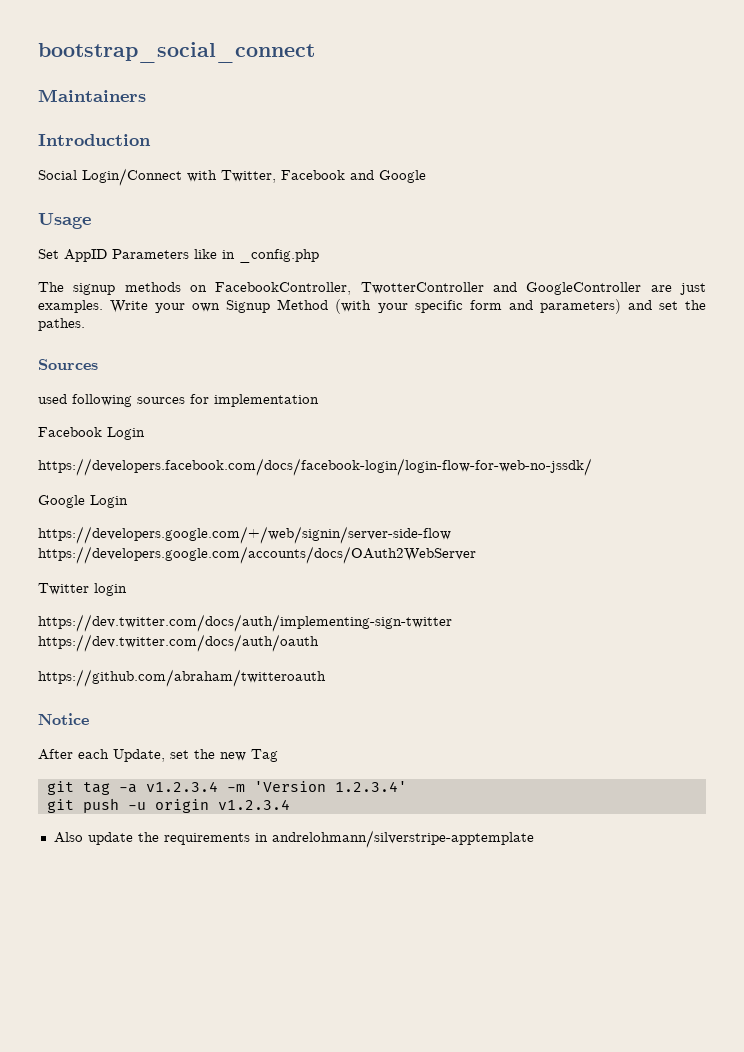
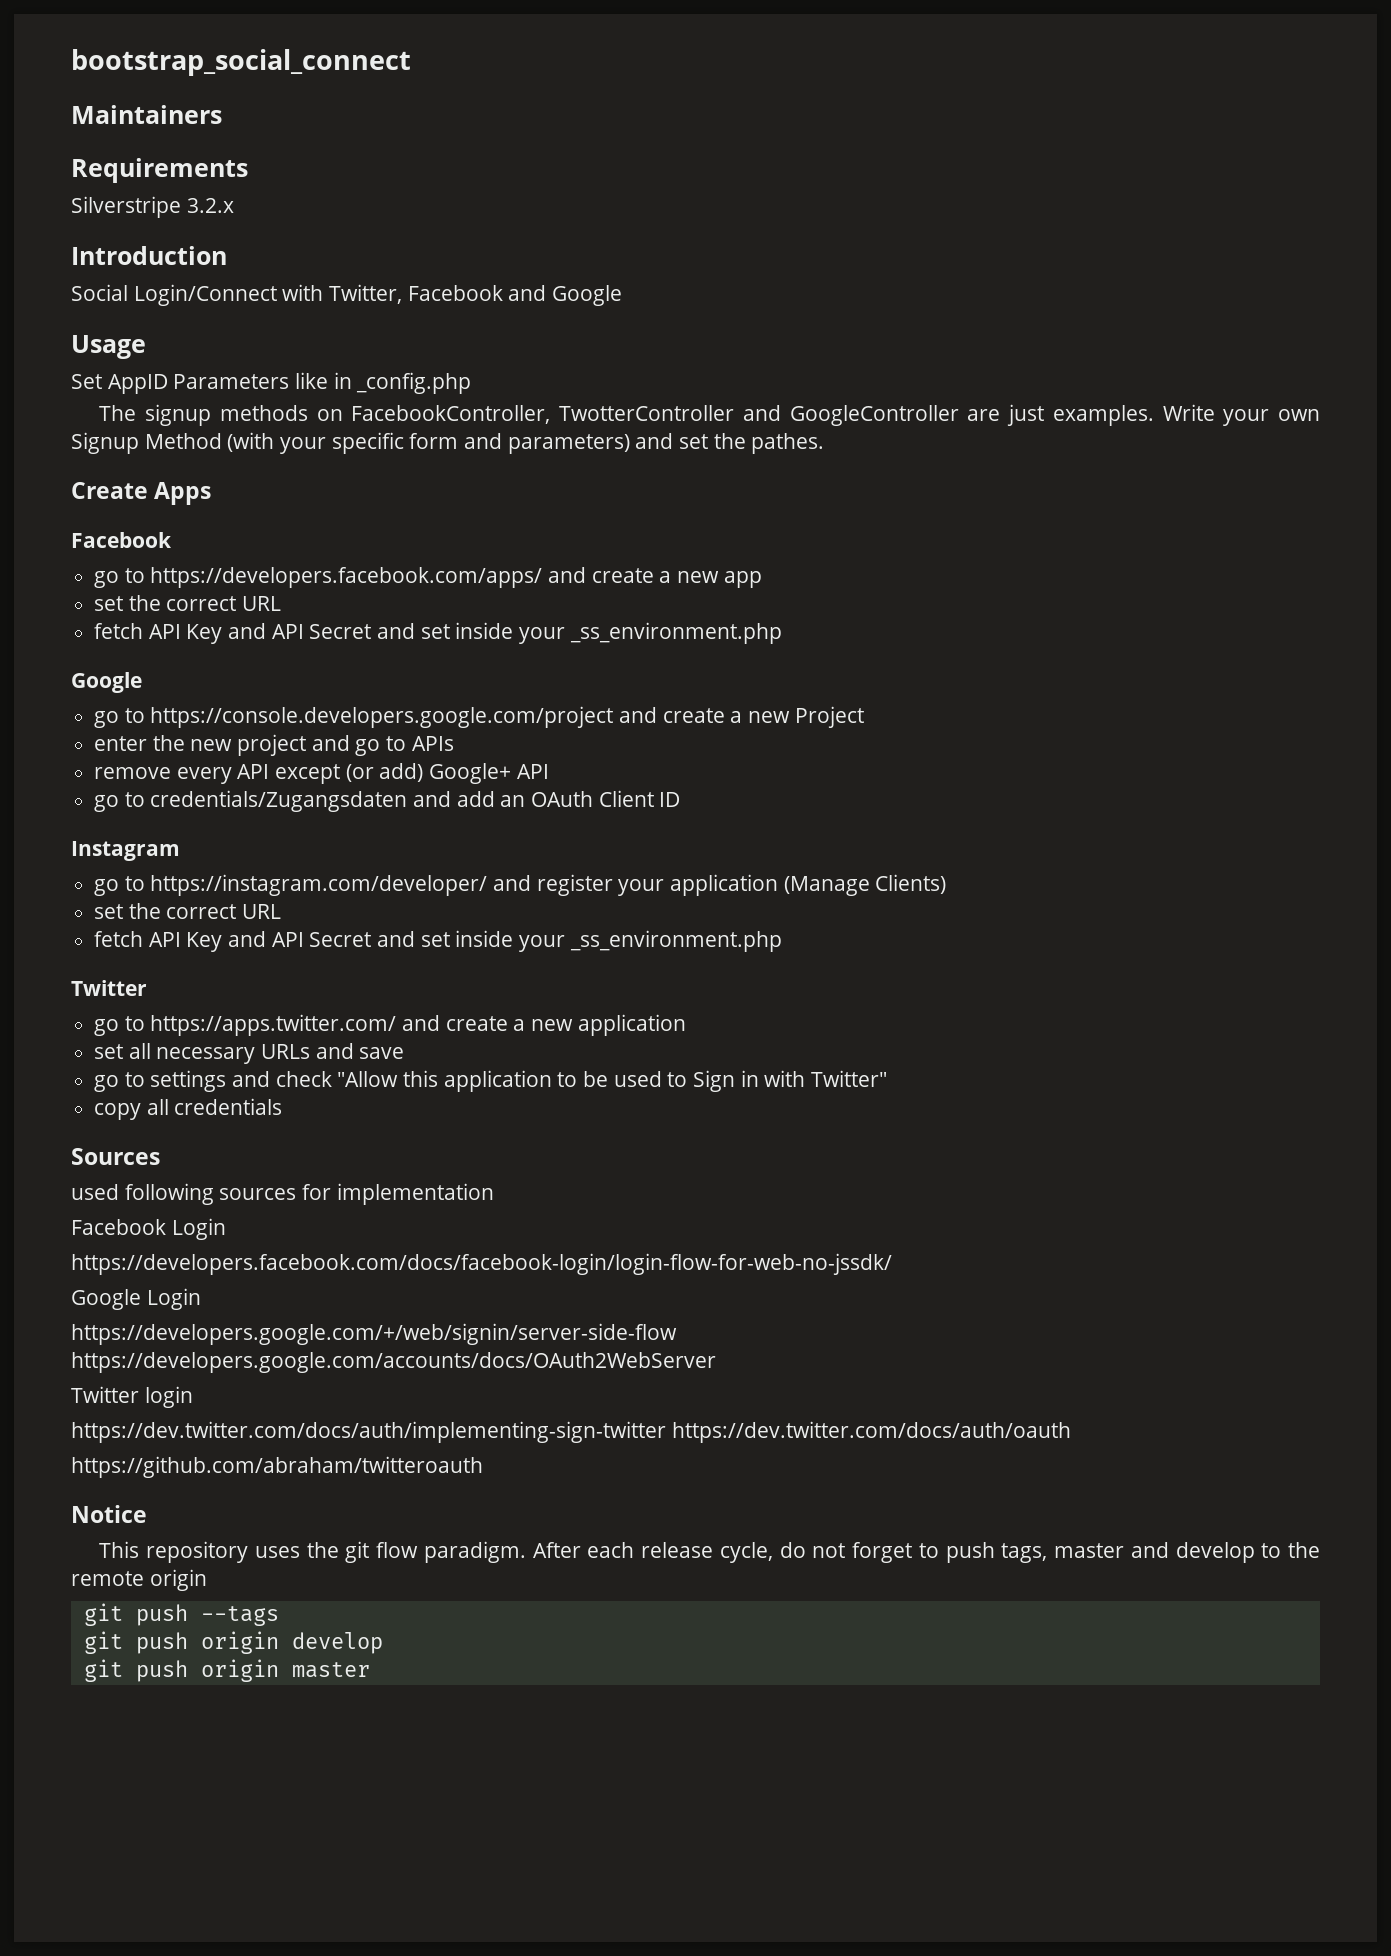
+ Requirements
+ Silverstripe 3.2.x
+ Create Apps
+ Facebook
+ go to https://developers.facebook.com/apps/ and create a new app
+ set the correct URL
+ fetch API Key and API Secret and set inside your _ss_environment.php
+ Google
+ go to https://console.developers.google.com/project and create a new Project
+ enter the new project and go to APIs
+ remove every API except (or add) Google+ API
+ go to credentials/Zugangsdaten and add an OAuth Client ID
+ Instagram
+ go to https://instagram.com/developer/ and register your application (Manage Clients)
+ set the correct URL
+ fetch API Key and API Secret and set inside your _ss_environment.php
+ Twitter
+ go to https://apps.twitter.com/ and create a new application
+ set all necessary URLs and save
+ go to settings and check "Allow this application to be used to Sign in with Twitter"
+ copy all credentials
- After each Update, set the new Tag
- git tag -a v1.2.3.4 -m 'Version 1.2.3.4'
- git push -u origin v1.2.3.4
- Also update the requirements in andrelohmann/silverstripe-apptemplate
+ This repository uses the git flow paradigm. After each release cycle, do not forget to push tags, master and develop to the remote origin
+ git push --tags
+ git push origin develop
+ git push origin master

